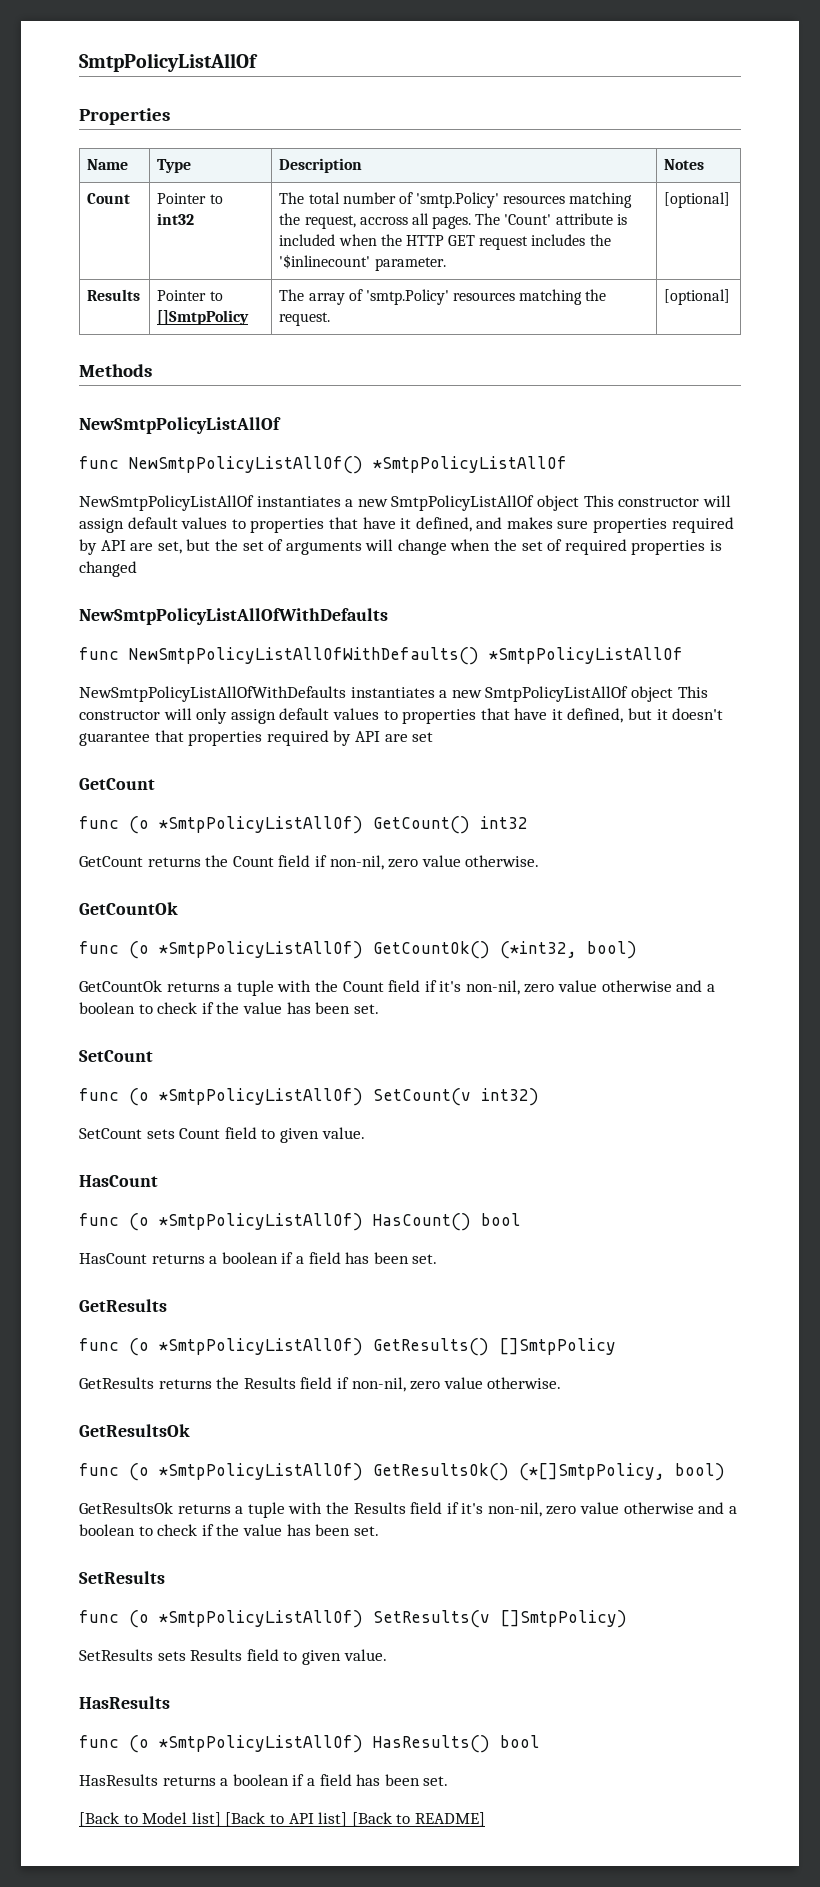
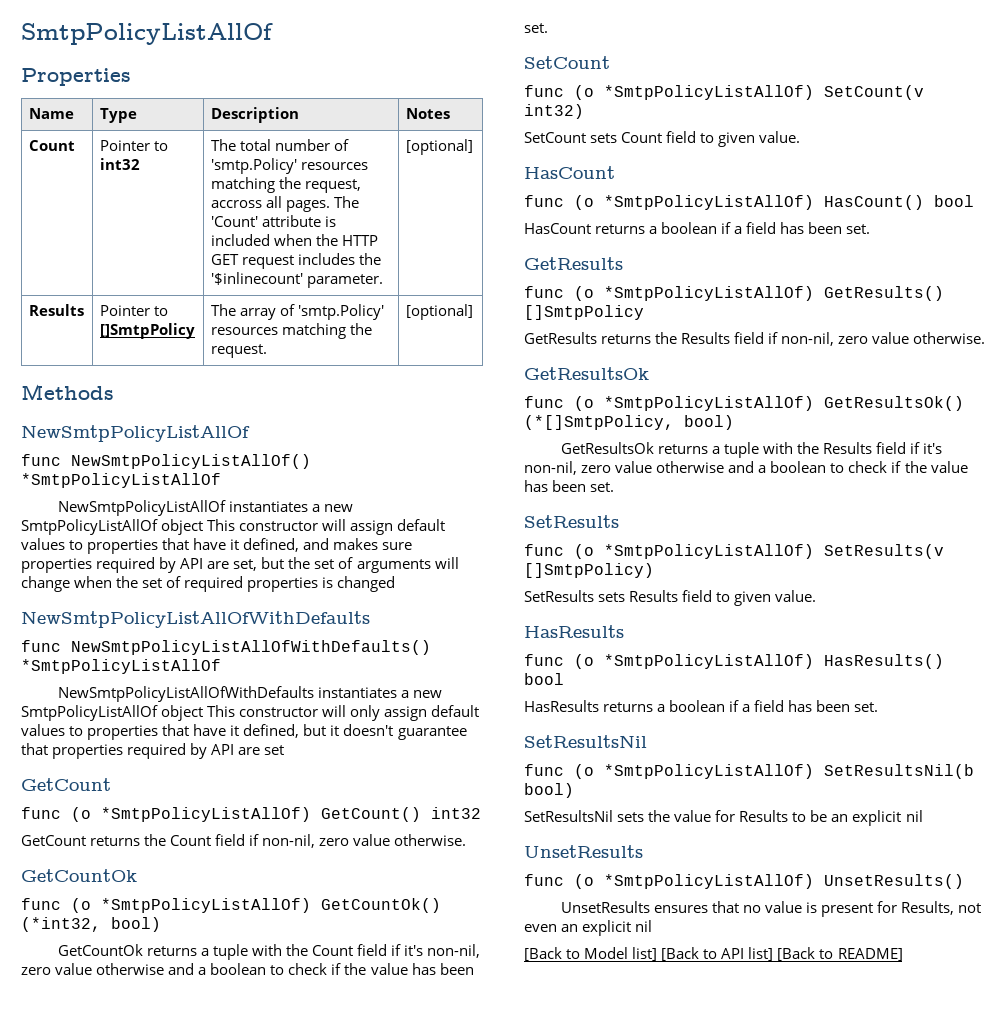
  HasResults returns a boolean if a field has been set.
+ SetResultsNil
+ func (o *SmtpPolicyListAllOf) SetResultsNil(b bool)
+ SetResultsNil sets the value for Results to be an explicit nil
+ UnsetResults
+ func (o *SmtpPolicyListAllOf) UnsetResults()
+ UnsetResults ensures that no value is present for Results, not even an explicit nil

